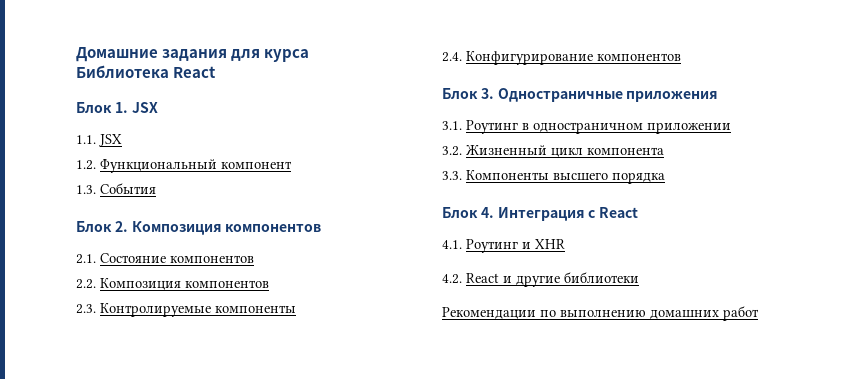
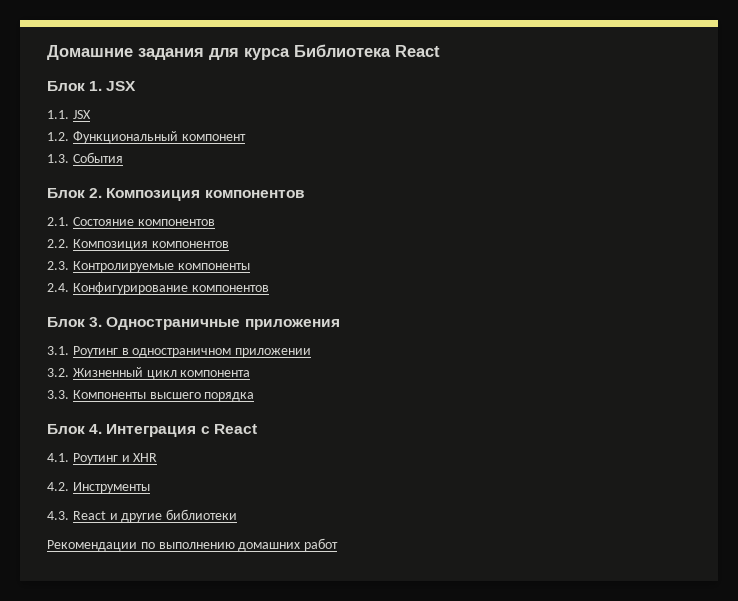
- 4.2. React и другие библиотеки
+ 4.2. Инструменты
+ 4.3. React и другие библиотеки

